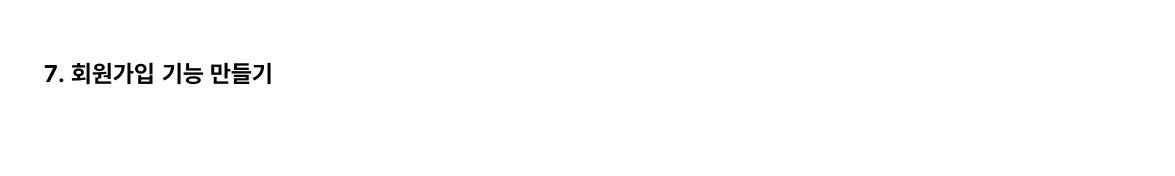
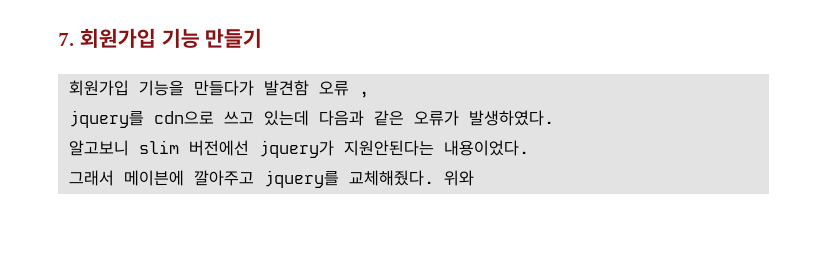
+ 회원가입 기능을 만들다가 발견함 오류 ,
+ jquery를 cdn으로 쓰고 있는데 다음과 같은 오류가 발생하였다.
+ 알고보니 slim 버전에선 jquery가 지원안된다는 내용이었다.
+ 그래서 메이븐에 깔아주고 jquery를 교체해줬다. 위와

